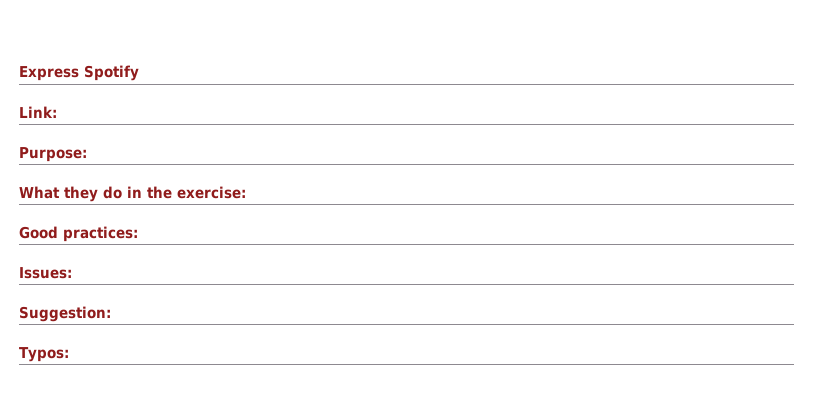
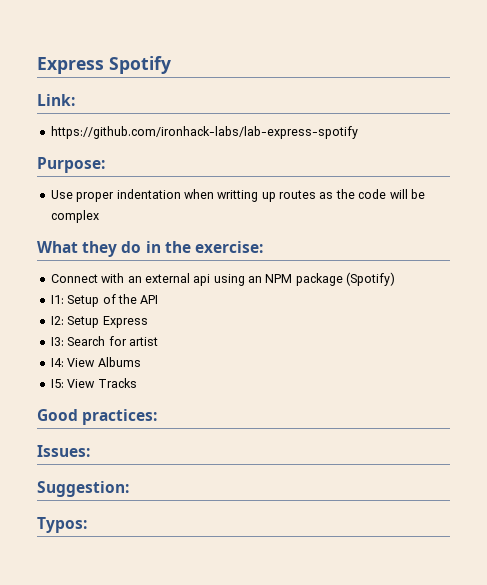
+ https://github.com/ironhack-labs/lab-express-spotify
+ Use proper indentation when writting up routes as the code will be complex
+ Connect with an external api using an NPM package (Spotify)
+ I1: Setup of the API
+ I2: Setup Express
+ I3: Search for artist
+ I4: View Albums
+ I5: View Tracks

